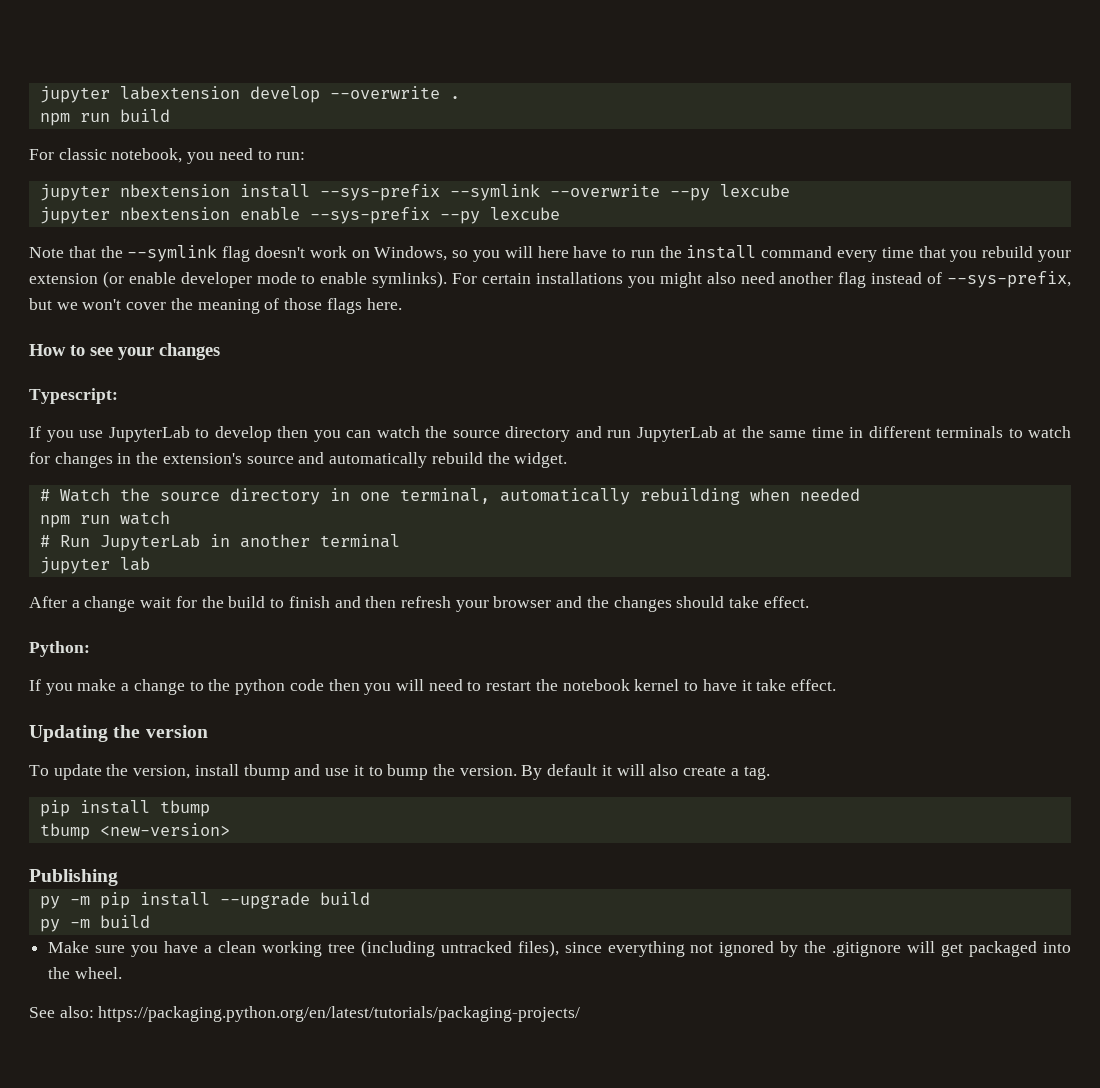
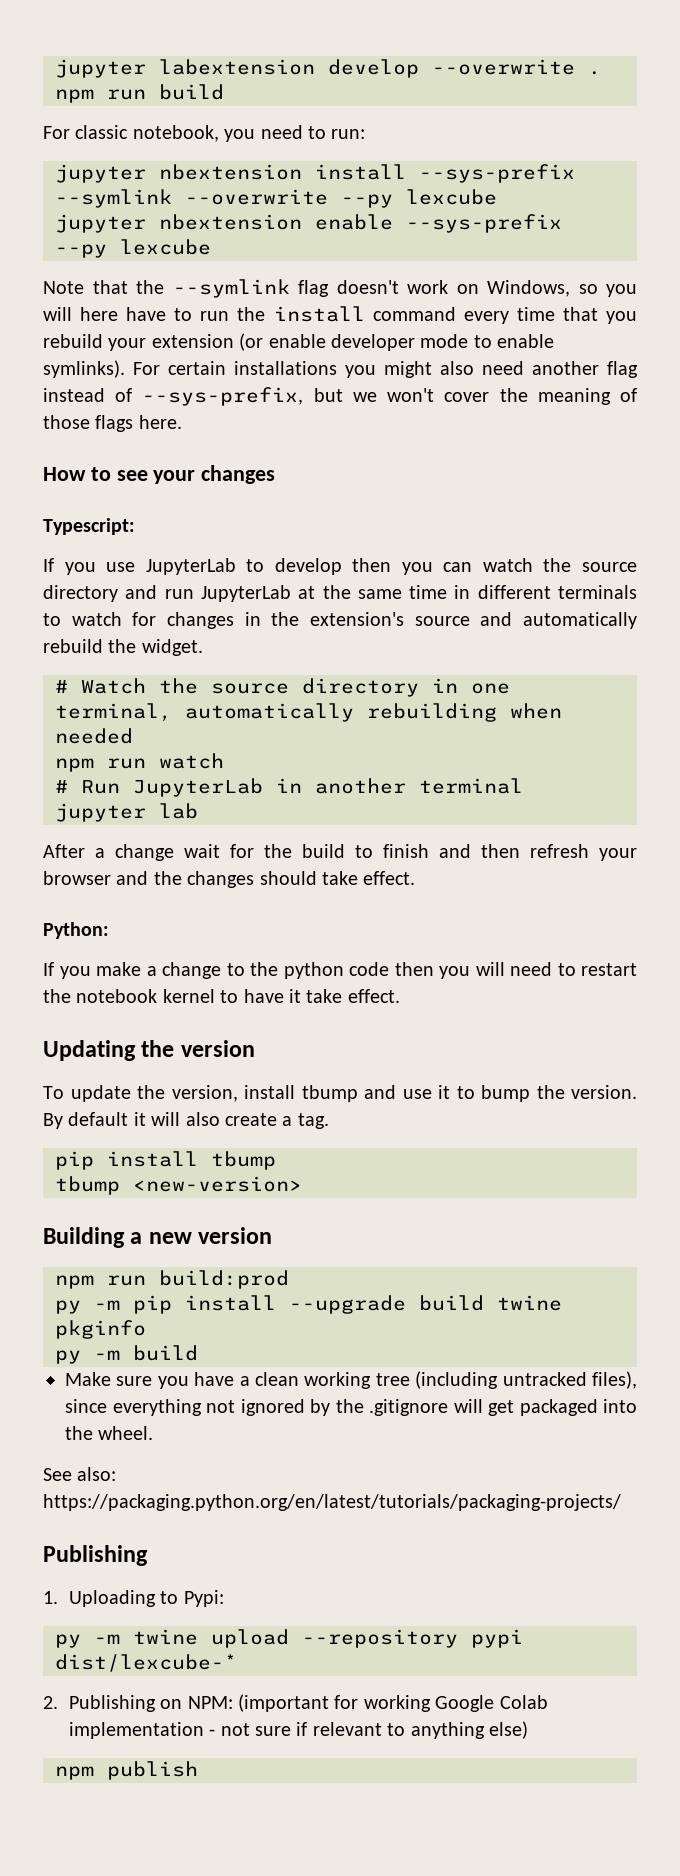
- Publishing
+ Building a new version
+ npm run build:prod
- py -m pip install --upgrade build
+ py -m pip install --upgrade build twine pkginfo
  See also: https://packaging.python.org/en/latest/tutorials/packaging-projects/
+ Publishing
+ 1. Uploading to Pypi:
+ py -m twine upload --repository pypi dist/lexcube-*
+ 2. Publishing on NPM: (important for working Google Colab implementation - not sure if relevant to anything else)
+ npm publish

